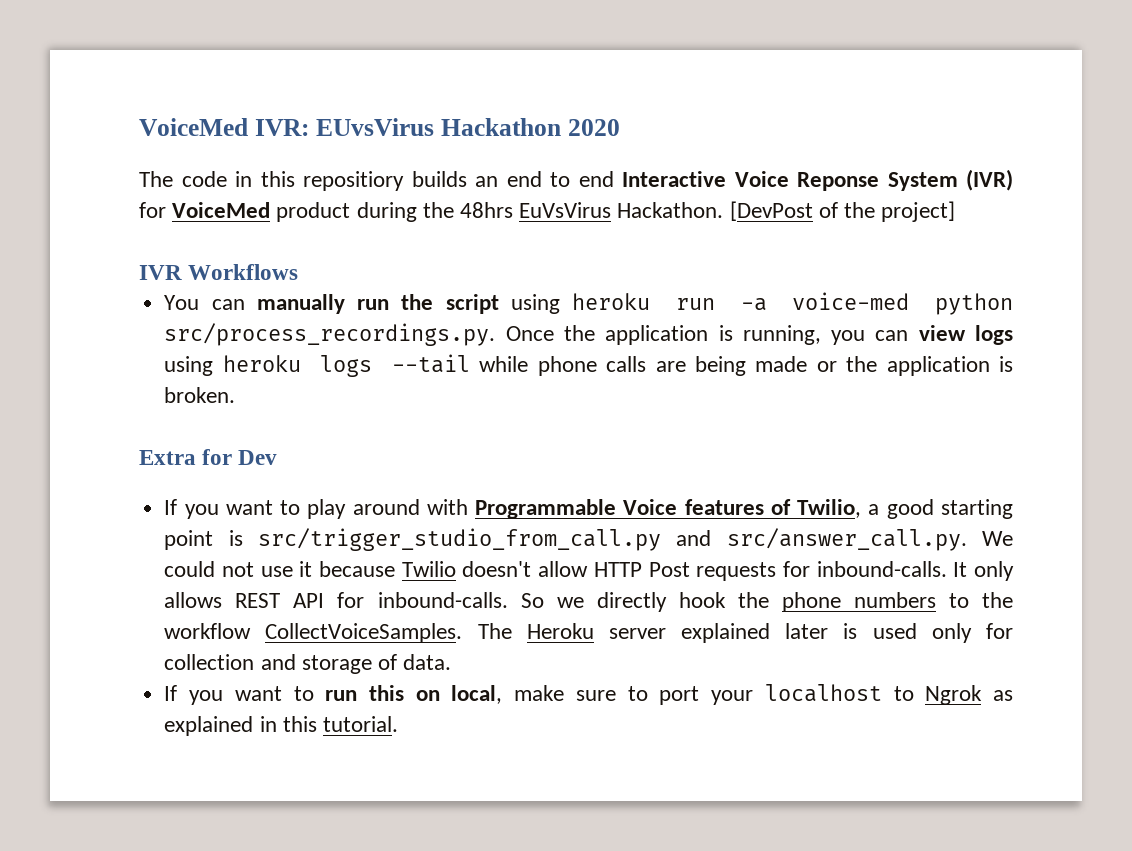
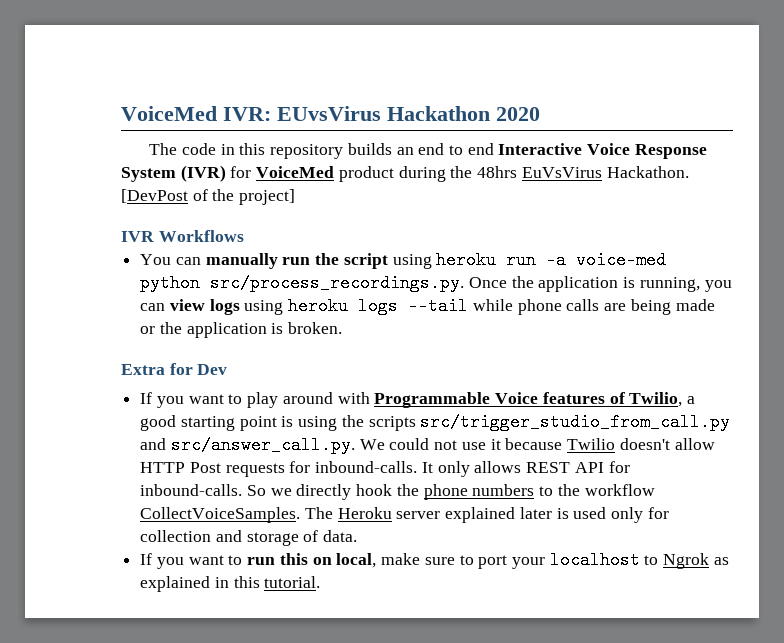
- The code in this repositiory builds an end to end Interactive Voice Reponse System (IVR) for VoiceMed product during the 48hrs EuVsVirus Hackathon.
+ The code in this repository builds an end to end Interactive Voice Response System (IVR) for VoiceMed product during the 48hrs EuVsVirus Hackathon.
- If you want to play around with Programmable Voice features of Twilio, a good starting point is src/trigger_studio_from_call.py and src/answer_call.py. We could not use it because Twilio doesn't allow HTTP Post requests for inbound-calls.
+ If you want to play around with Programmable Voice features of Twilio, a good starting point is using the scripts src/trigger_studio_from_call.py and src/answer_call.py. We could not use it because Twilio doesn't allow HTTP Post requests for inbound-calls.

